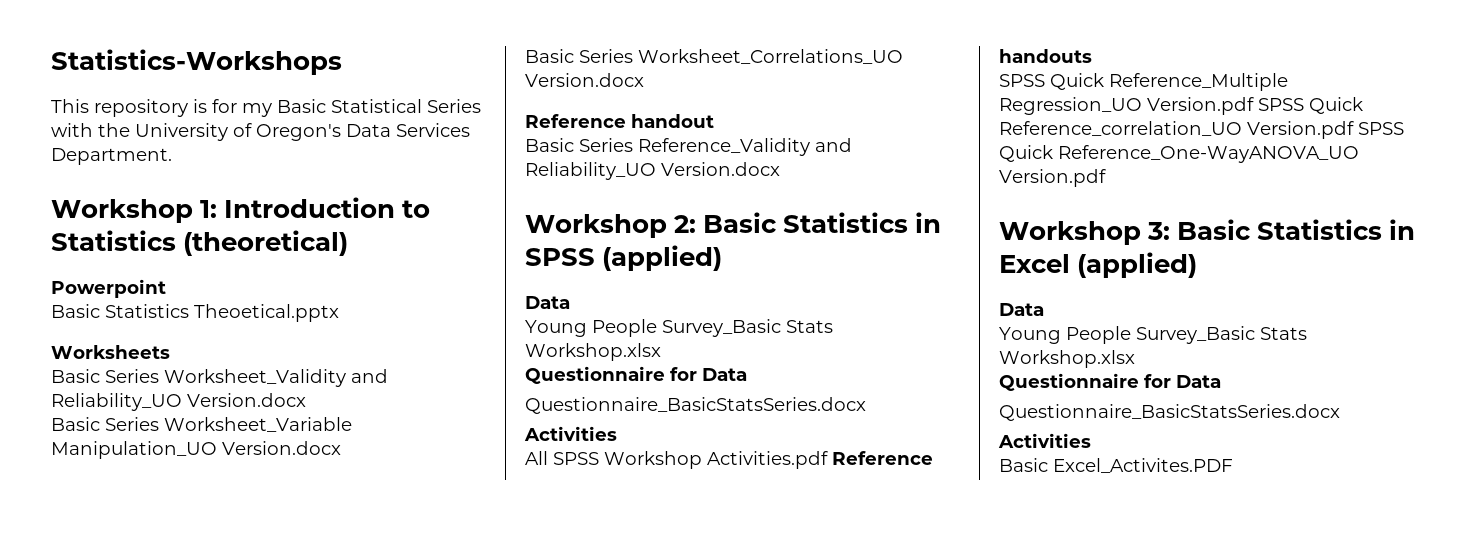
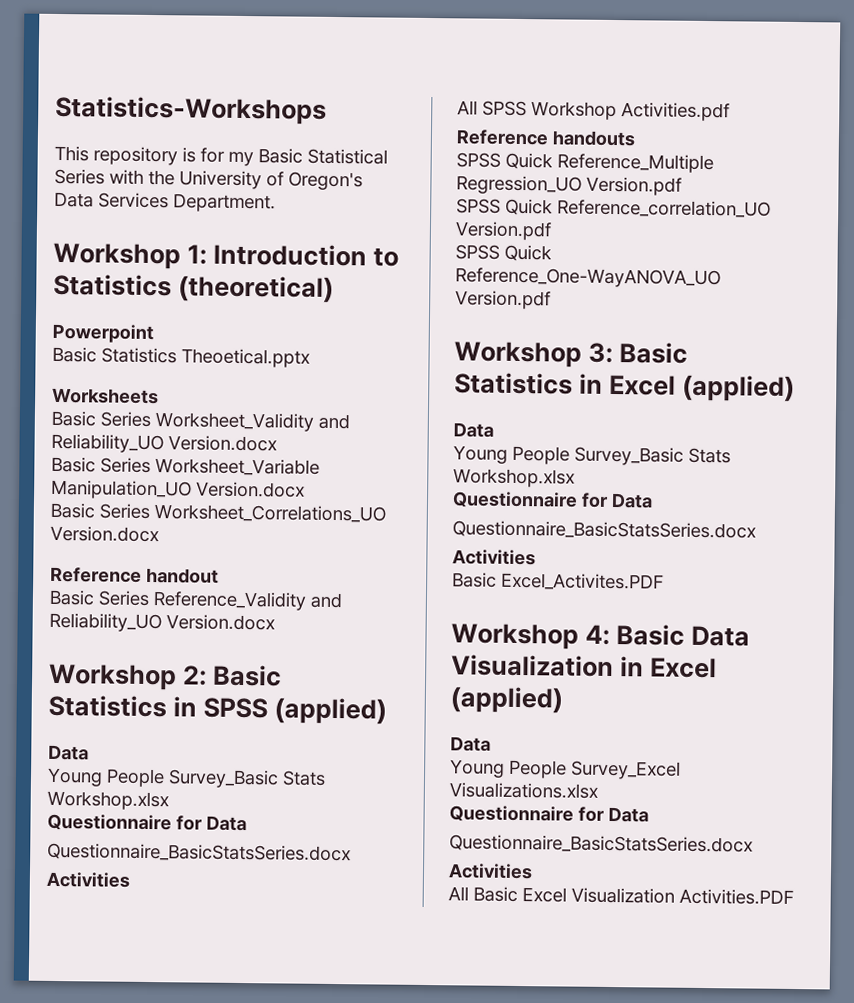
- All SPSS Workshop Activities.pdf Reference handouts
+ All SPSS Workshop Activities.pdf
+ Reference handouts
- SPSS Quick Reference_Multiple Regression_UO Version.pdf SPSS Quick Reference_correlation_UO Version.pdf SPSS Quick Reference_One-WayANOVA_UO Version.pdf
+ SPSS Quick Reference_Multiple Regression_UO Version.pdf
+ SPSS Quick Reference_correlation_UO Version.pdf
+ SPSS Quick Reference_One-WayANOVA_UO Version.pdf
+ Workshop 4: Basic Data Visualization in Excel (applied)
+ Data
+ Young People Survey_Excel Visualizations.xlsx
+ Questionnaire for Data
+ Questionnaire_BasicStatsSeries.docx
+ Activities
+ All Basic Excel Visualization Activities.PDF

